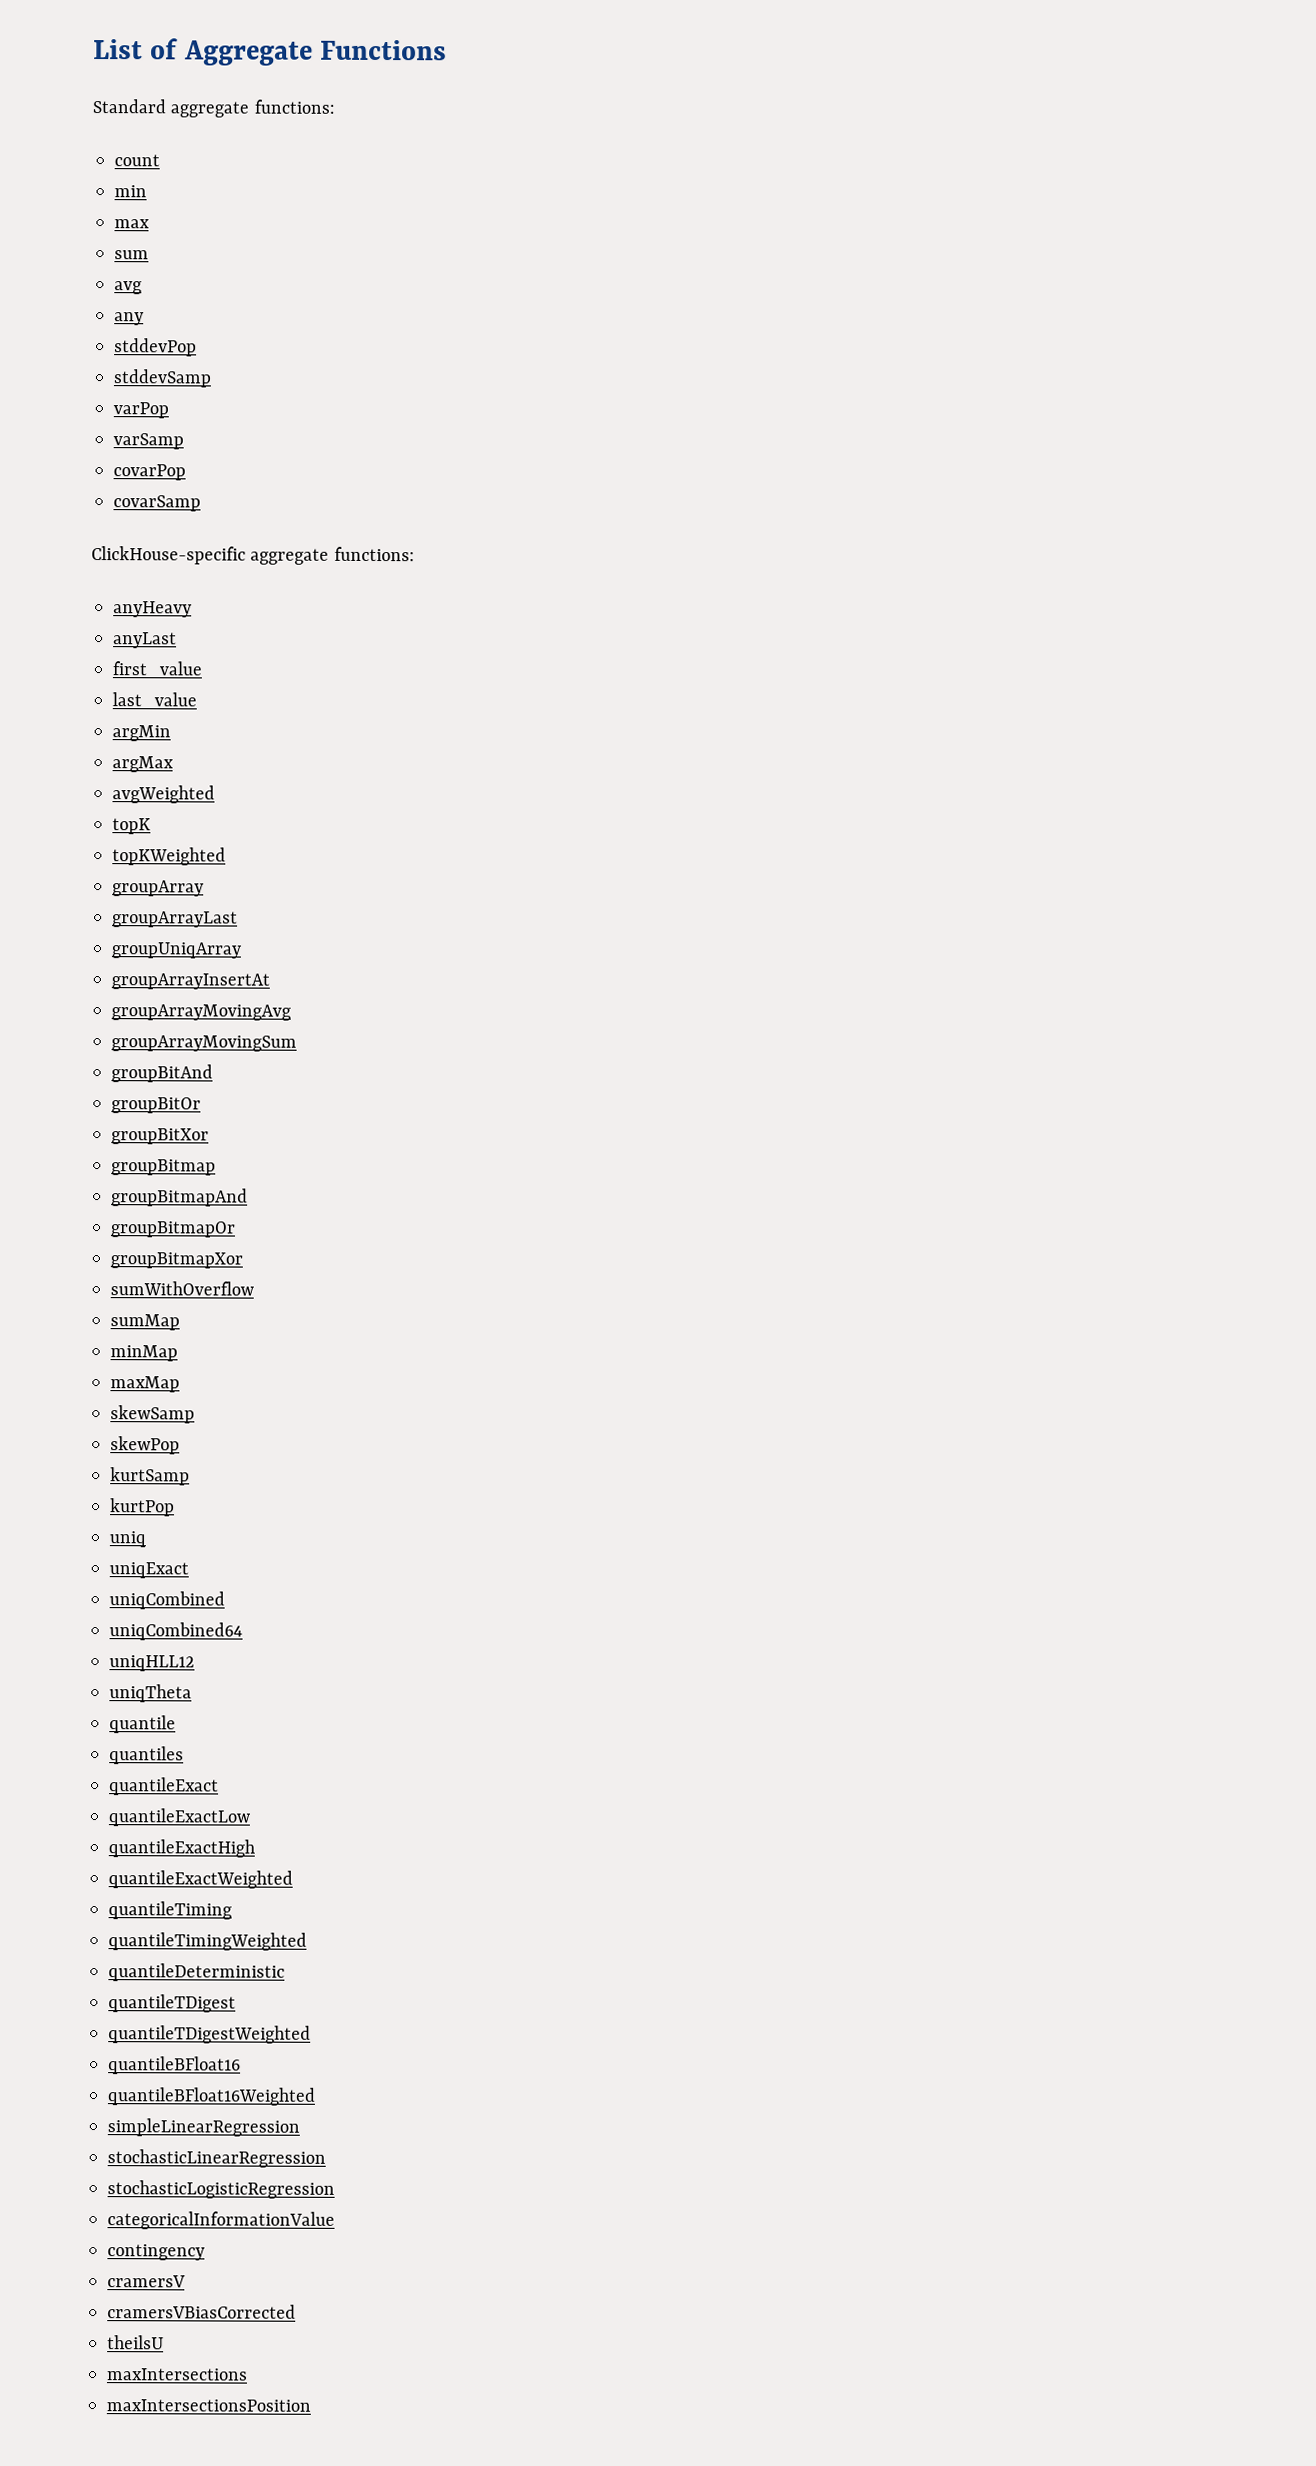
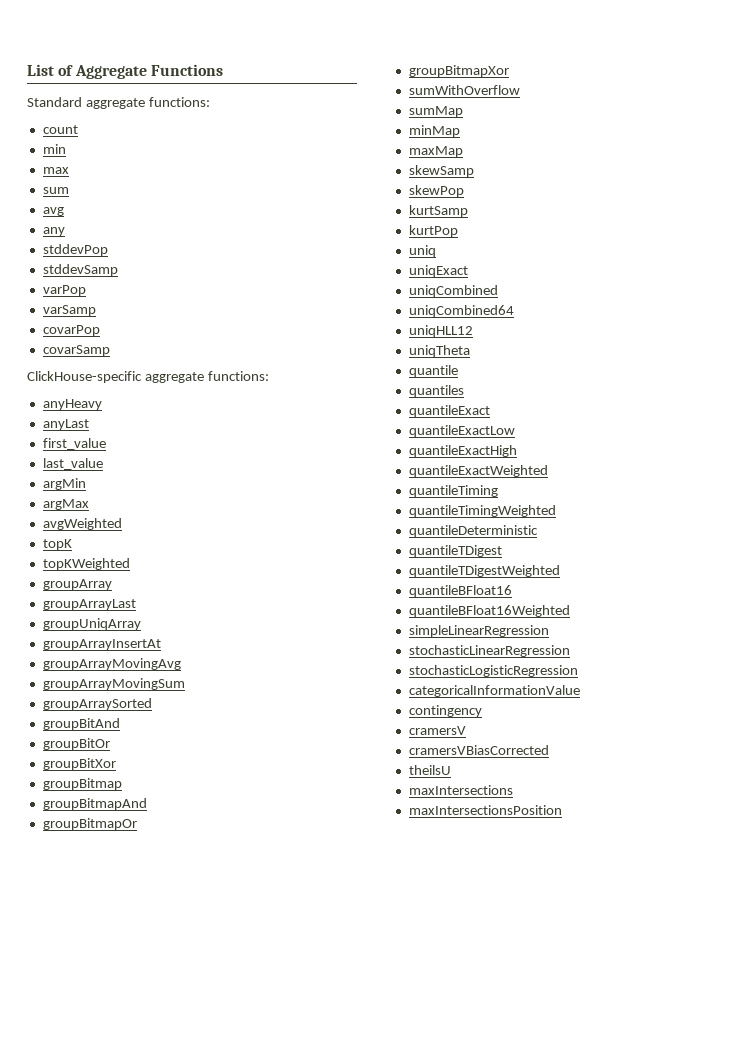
+ groupArraySorted

